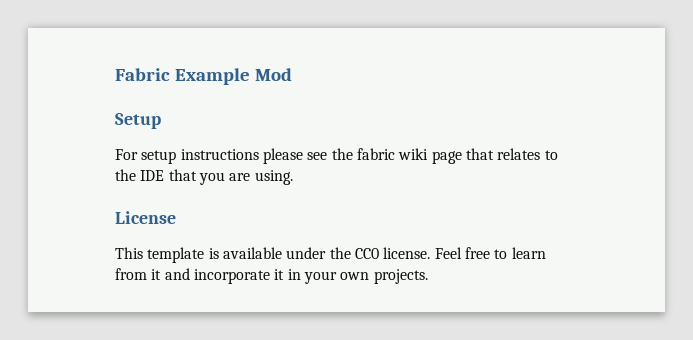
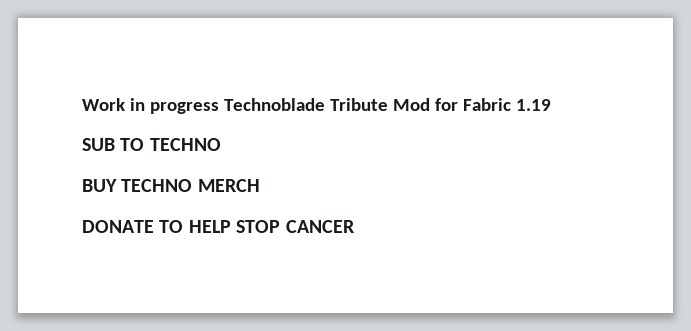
- Fabric Example Mod
- Setup
- For setup instructions please see the fabric wiki page that relates to the IDE that you are using.
- License
- This template is available under the CC0 license. Feel free to learn from it and incorporate it in your own projects.
+ Work in progress Technoblade Tribute Mod for Fabric 1.19
+ SUB TO TECHNO
+ BUY TECHNO MERCH
+ DONATE TO HELP STOP CANCER

